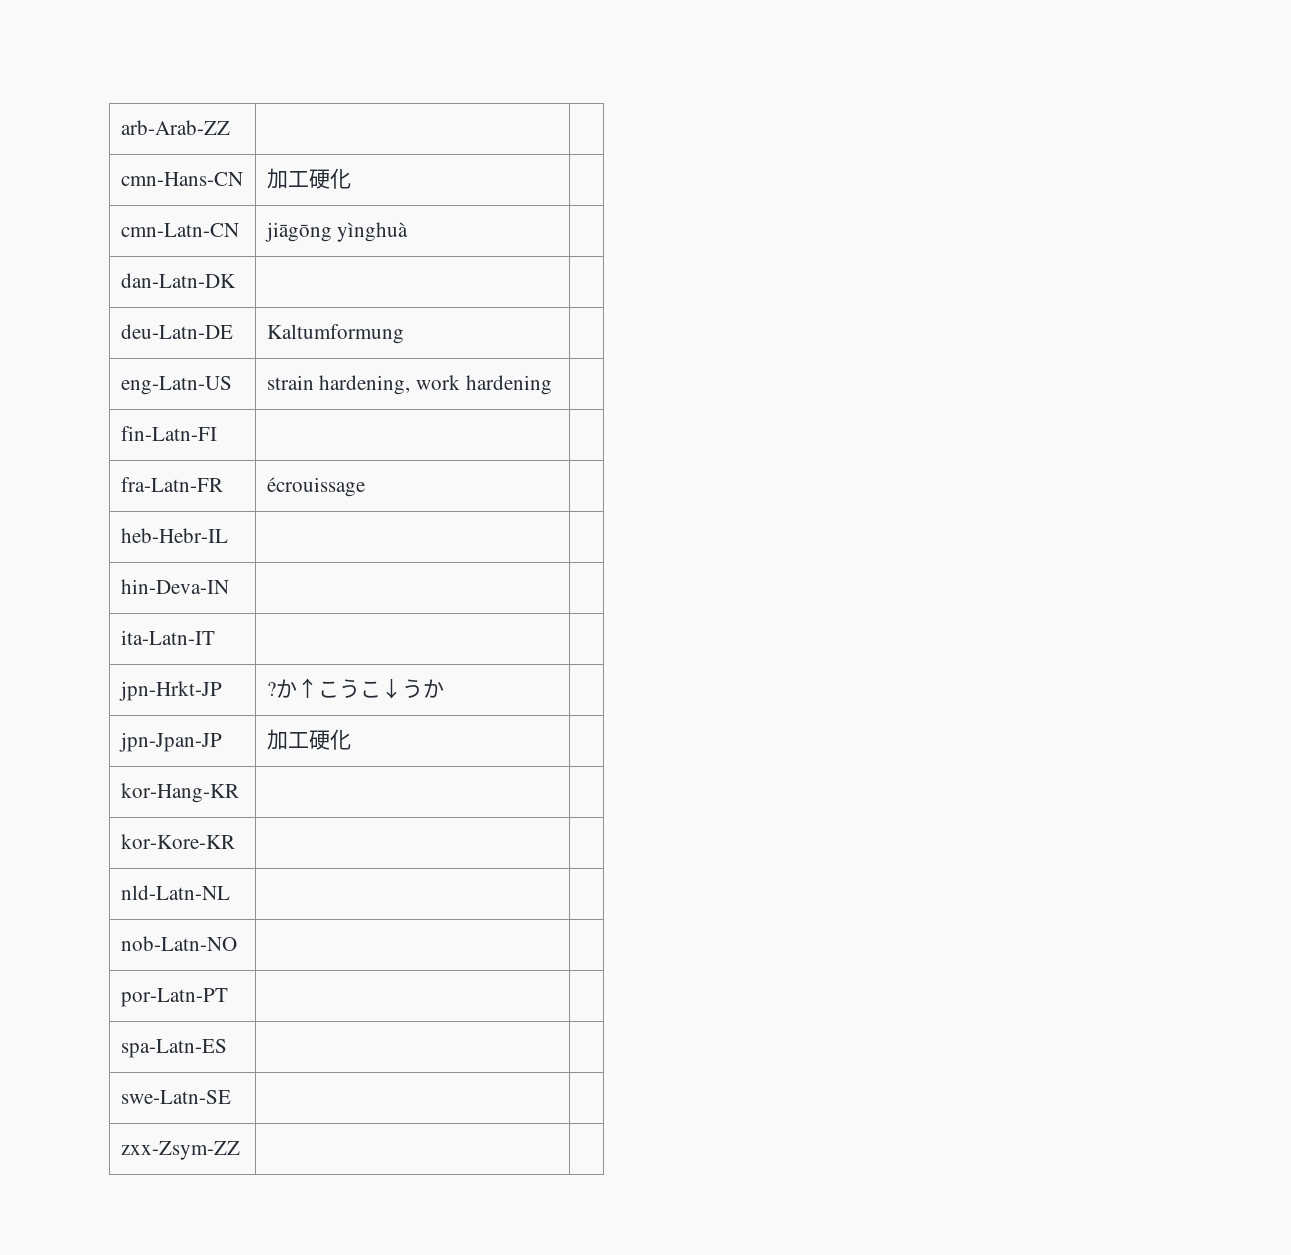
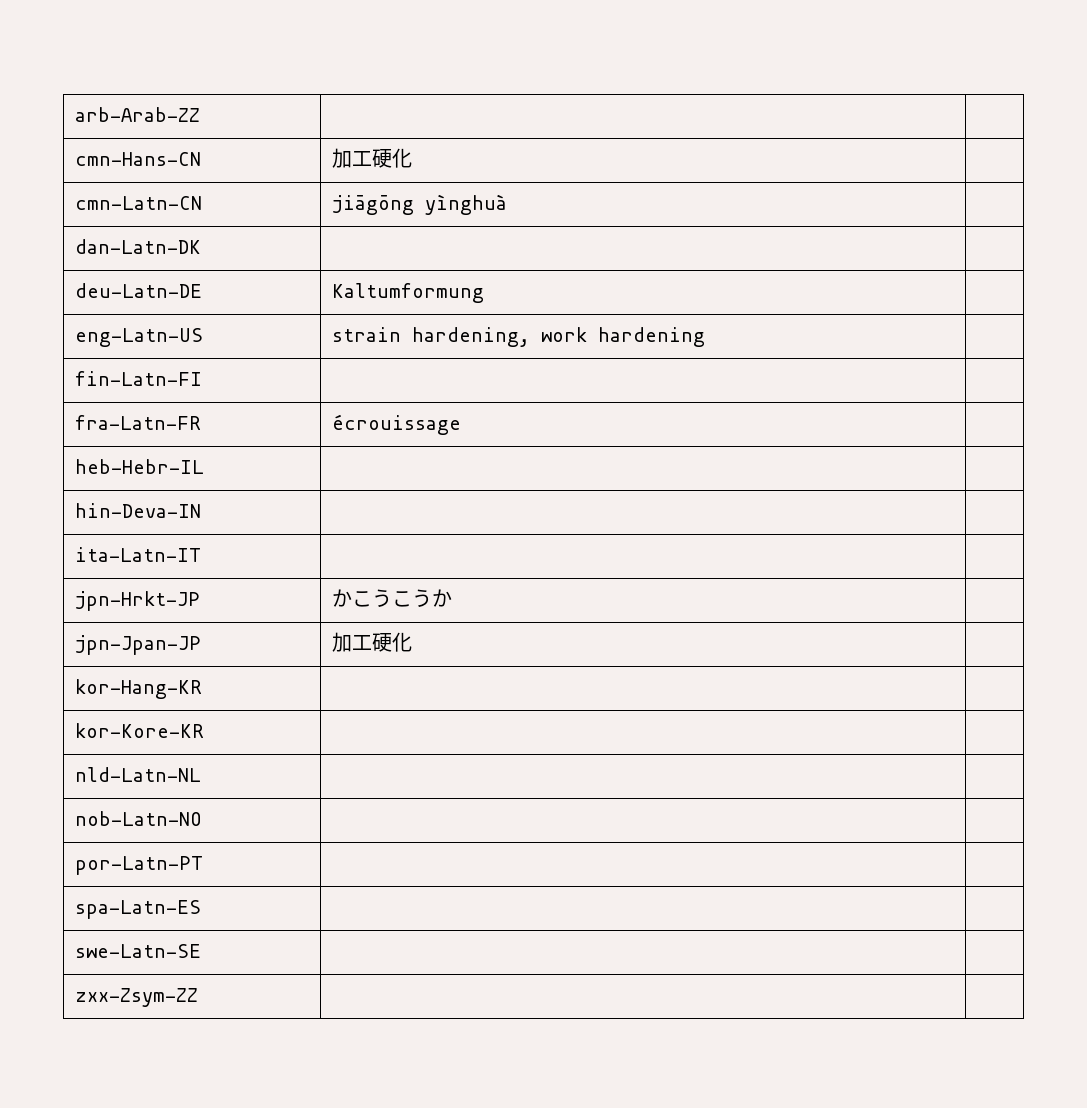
- jpn-Hrkt-JP | ?か↑こうこ↓うか |
+ jpn-Hrkt-JP | かこうこうか |

